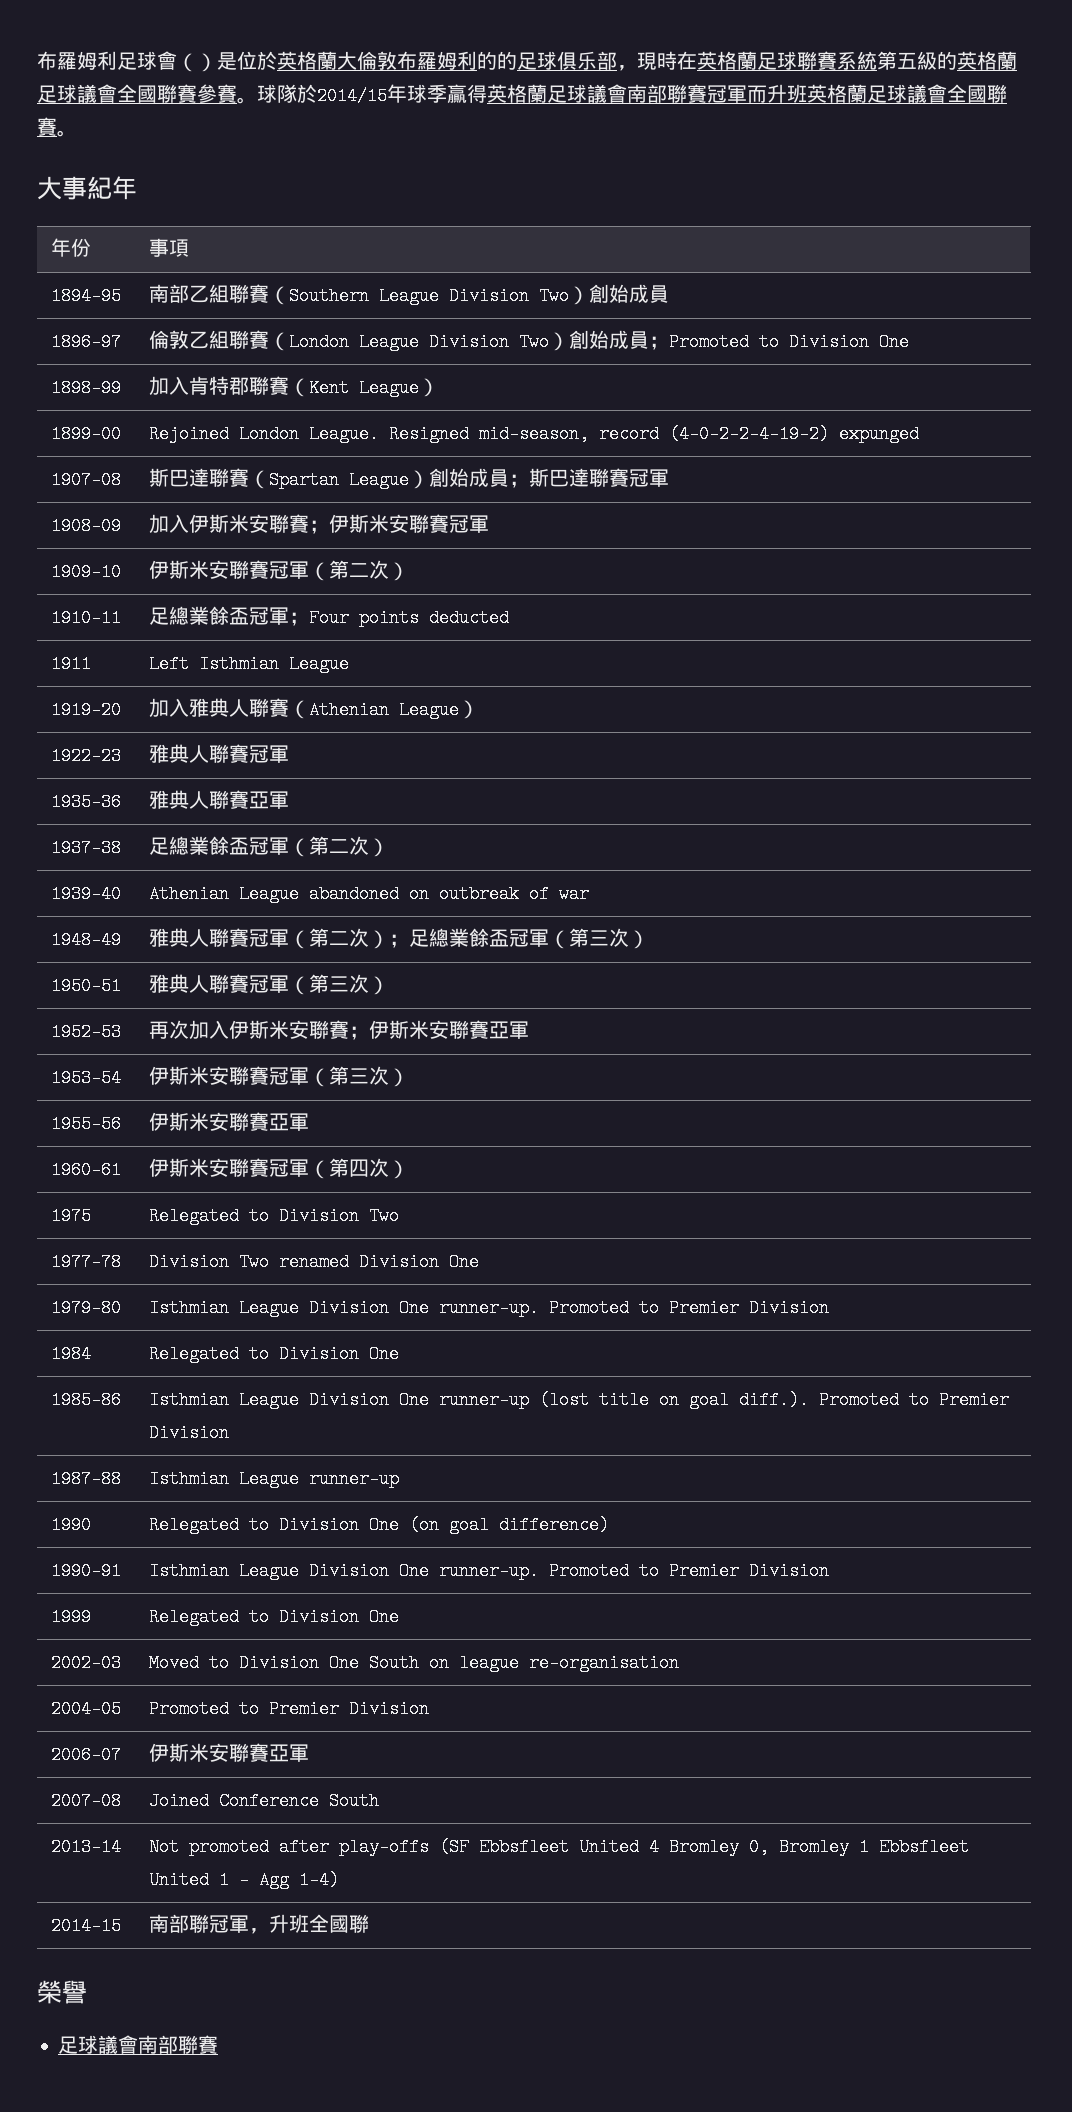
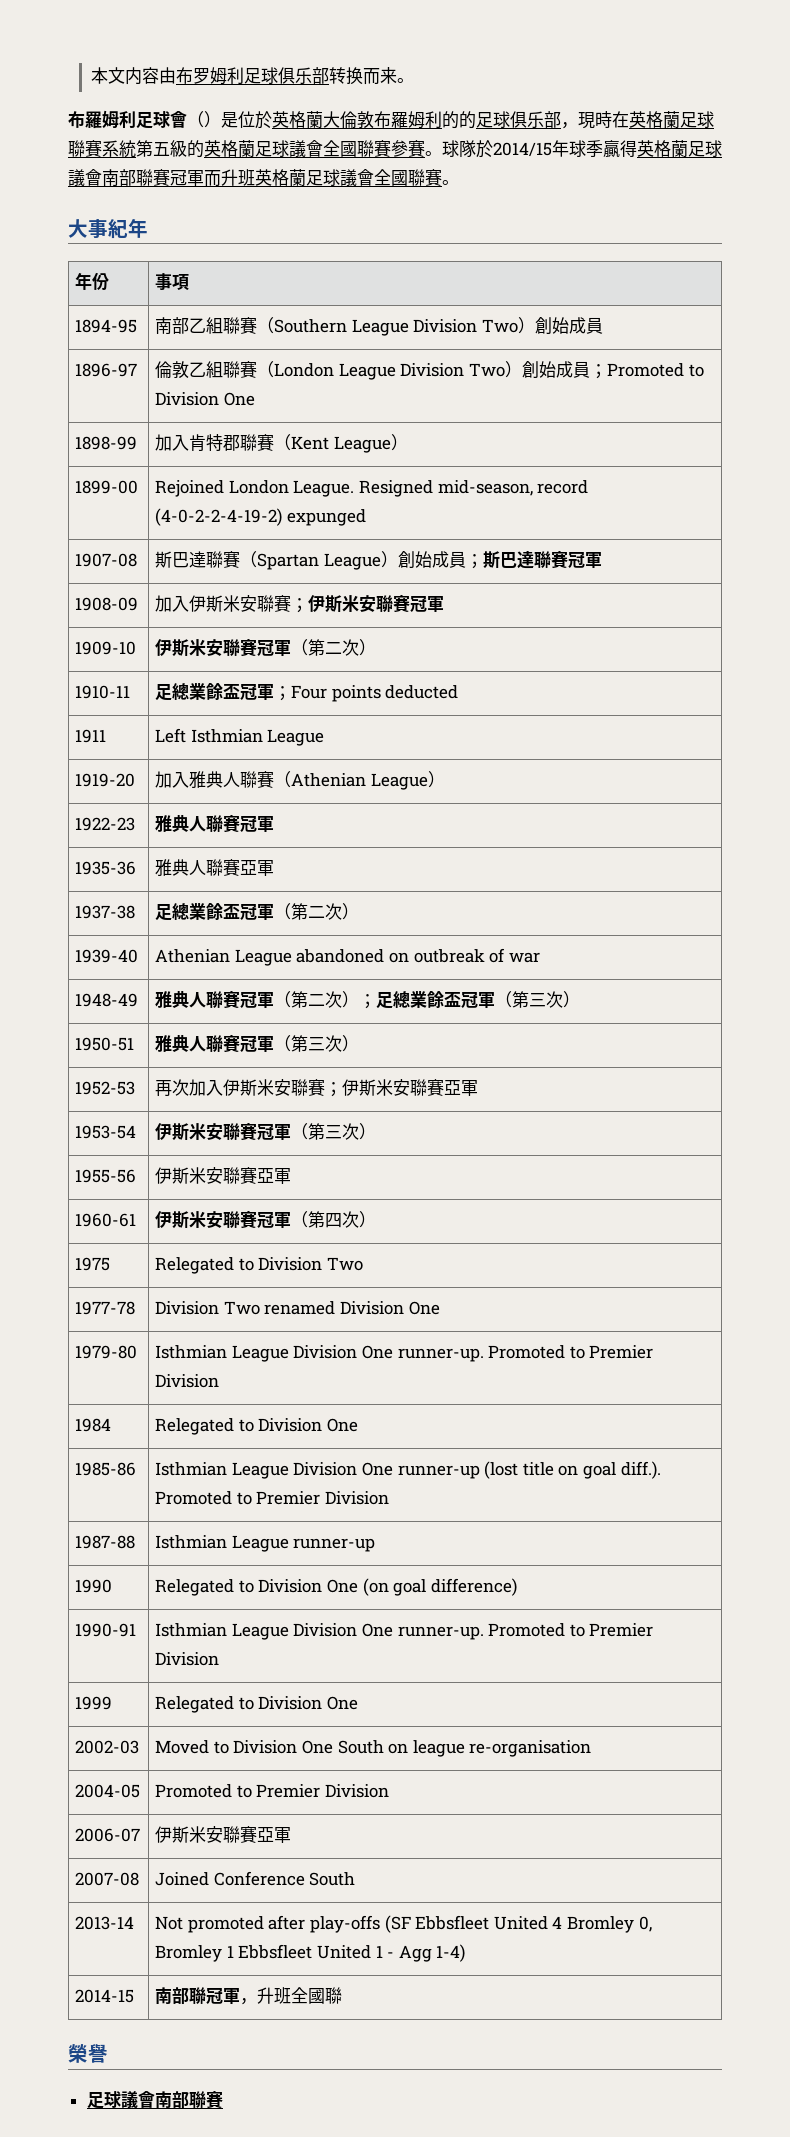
+ 本文内容由布罗姆利足球俱乐部转换而来。

